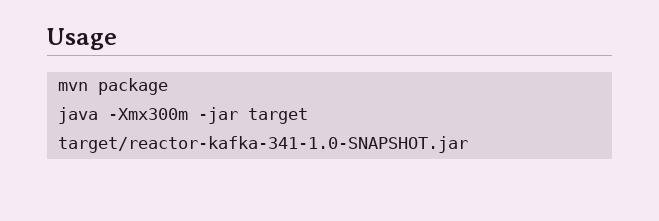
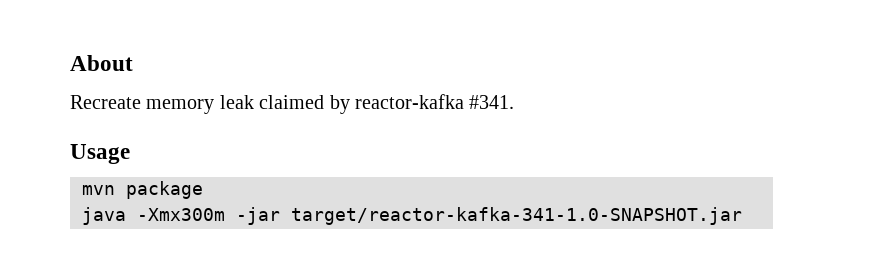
+ About
+ Recreate memory leak claimed by reactor-kafka #341.
- java -Xmx300m -jar target target/reactor-kafka-341-1.0-SNAPSHOT.jar
+ java -Xmx300m -jar target/reactor-kafka-341-1.0-SNAPSHOT.jar

